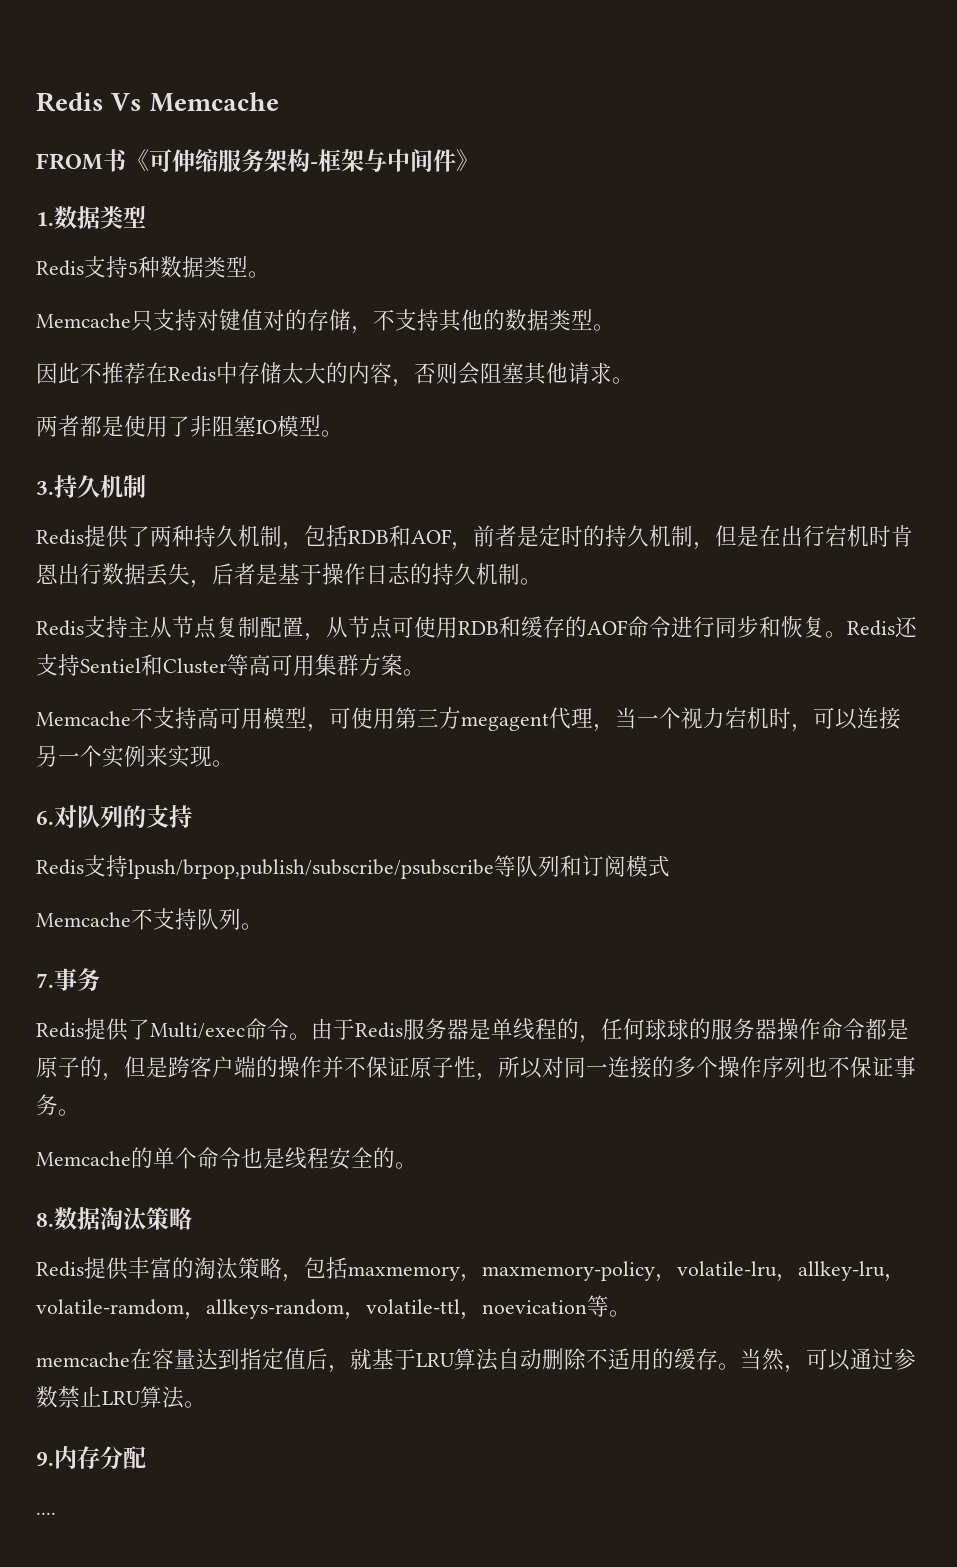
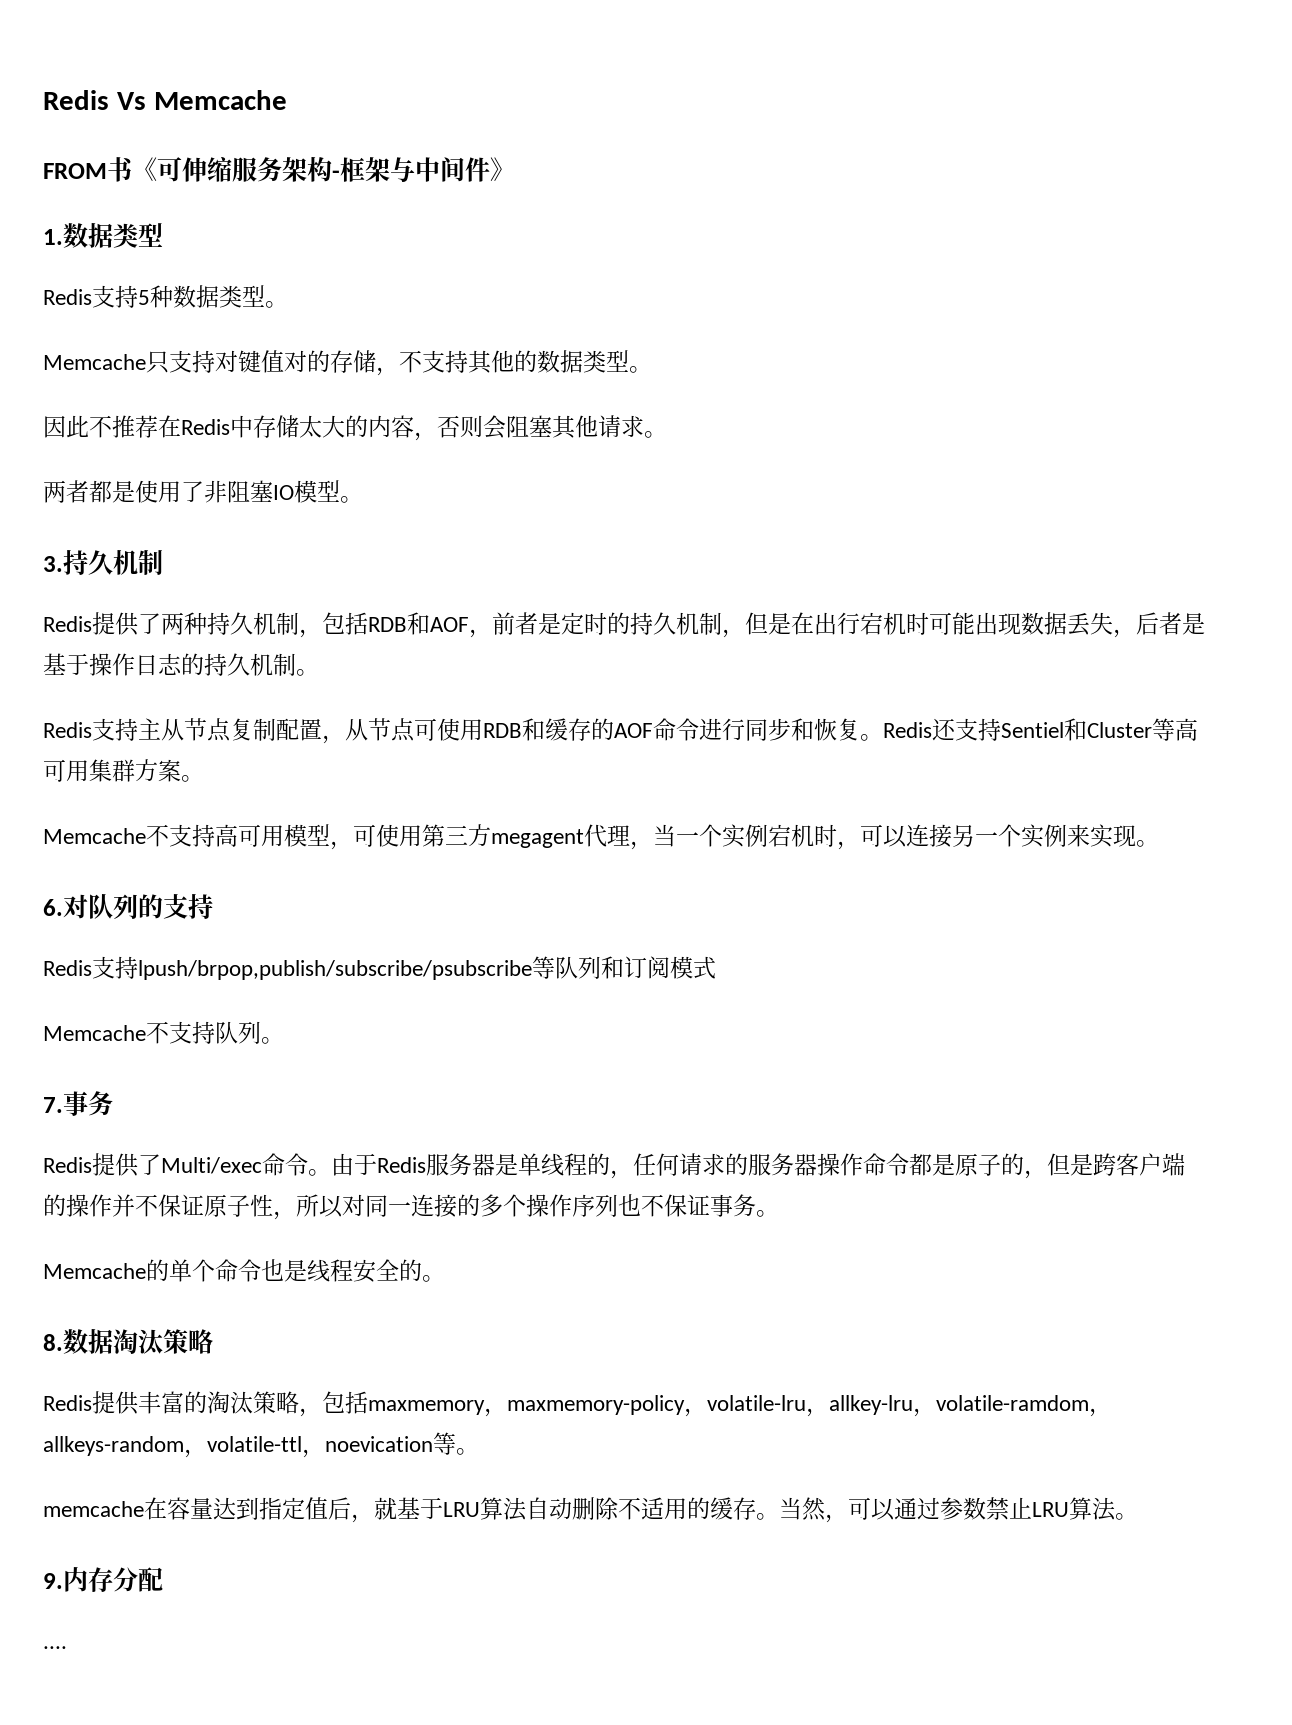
- Redis提供了两种持久机制，包括RDB和AOF，前者是定时的持久机制，但是在出行宕机时肯恩出行数据丢失，后者是基于操作日志的持久机制。
+ Redis提供了两种持久机制，包括RDB和AOF，前者是定时的持久机制，但是在出行宕机时可能出现数据丢失，后者是基于操作日志的持久机制。
- Memcache不支持高可用模型，可使用第三方megagent代理，当一个视力宕机时，可以连接另一个实例来实现。
+ Memcache不支持高可用模型，可使用第三方megagent代理，当一个实例宕机时，可以连接另一个实例来实现。
- 由于Redis服务器是单线程的，任何球球的服务器操作命令都是原子的，但是跨客户端的操作并不保证原子性，所以对同一连接的多个操作序列也不保证事务。
+ 由于Redis服务器是单线程的，任何请求的服务器操作命令都是原子的，但是跨客户端的操作并不保证原子性，所以对同一连接的多个操作序列也不保证事务。

